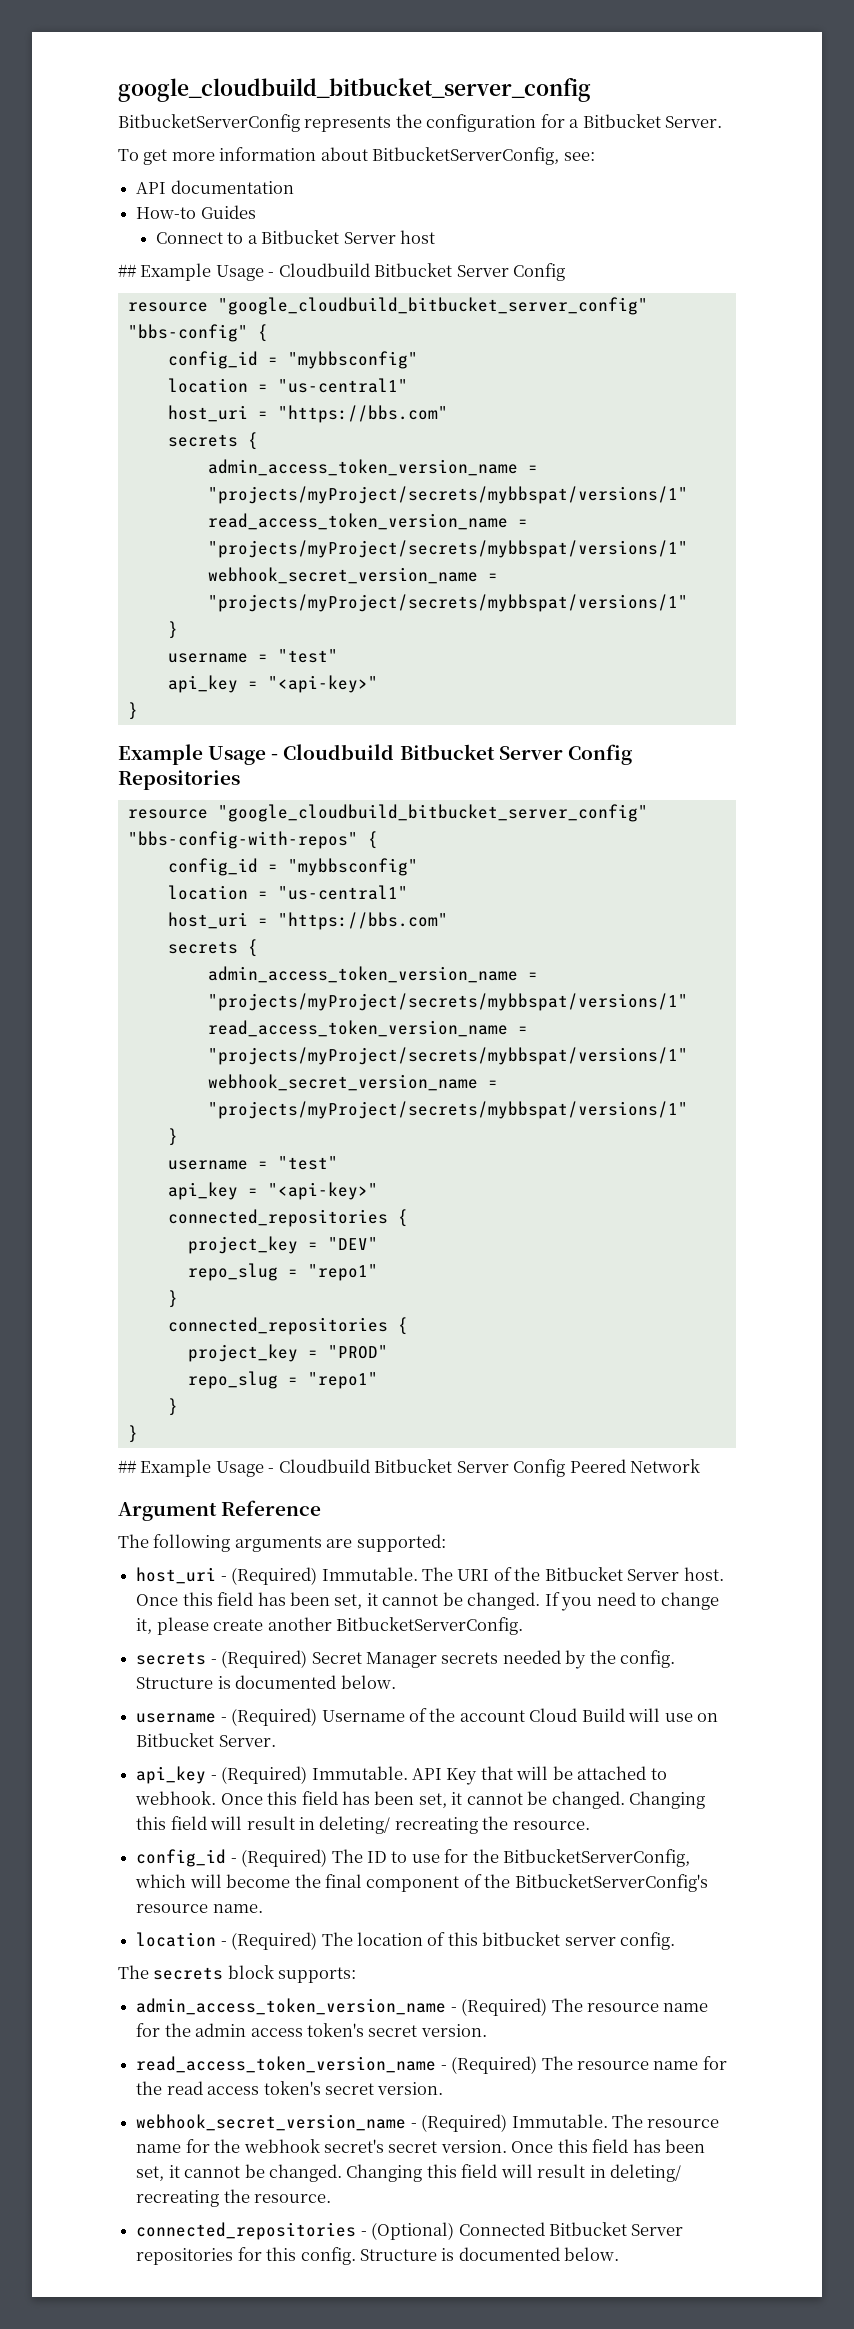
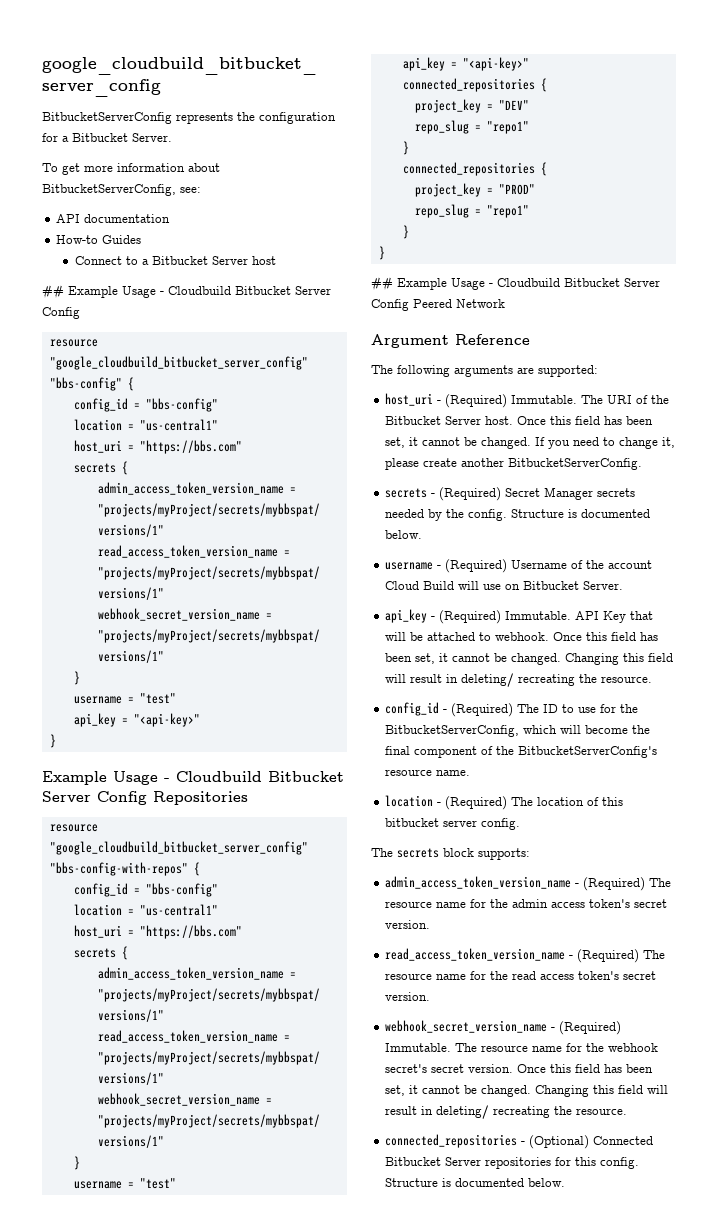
  resource "google_cloudbuild_bitbucket_server_config" "bbs-config" {
- config_id = "mybbsconfig"
+ config_id = "bbs-config"
  resource "google_cloudbuild_bitbucket_server_config" "bbs-config-with-repos" {
- config_id = "mybbsconfig"
+ config_id = "bbs-config"

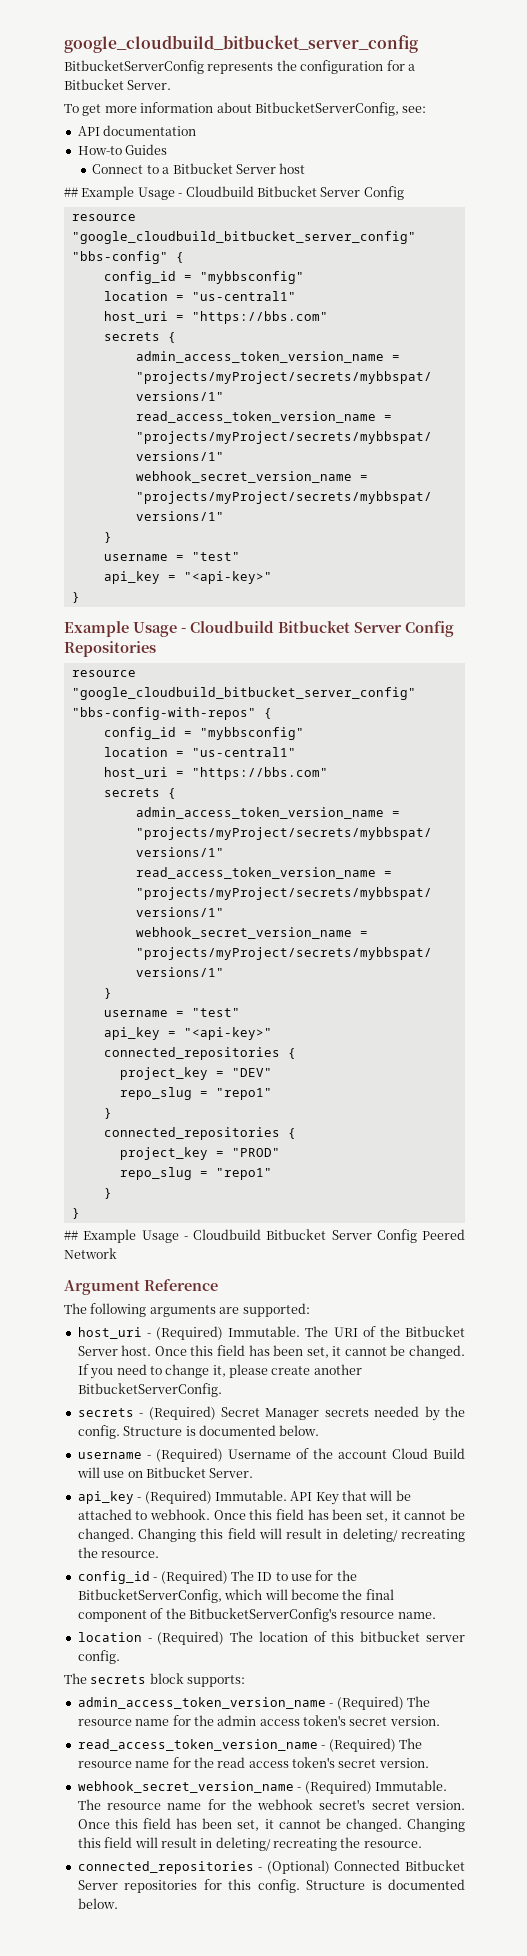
  resource "google_cloudbuild_bitbucket_server_config" "bbs-config" {
- config_id = "bbs-config"
+ config_id = "mybbsconfig"
  resource "google_cloudbuild_bitbucket_server_config" "bbs-config-with-repos" {
- config_id = "bbs-config"
+ config_id = "mybbsconfig"

